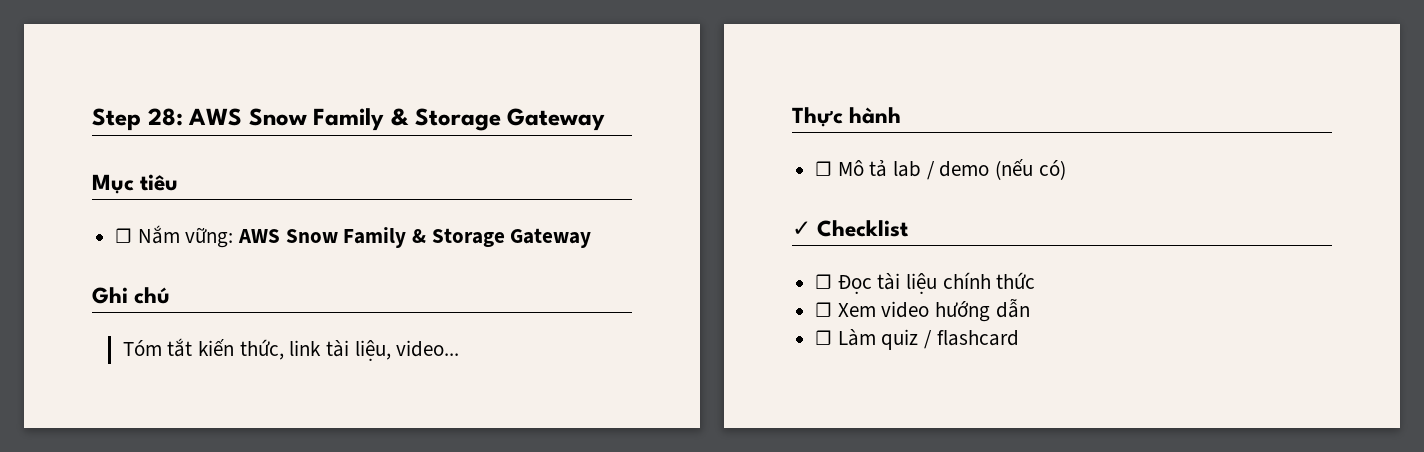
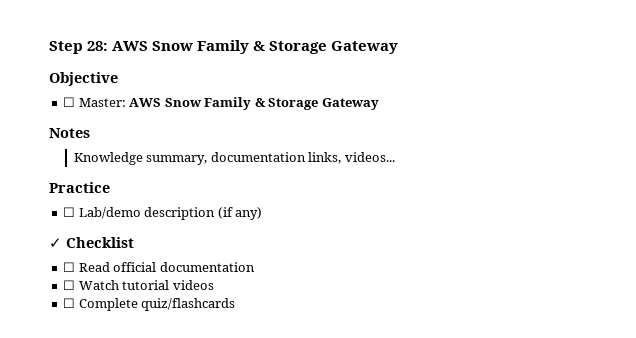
- Mục tiêu
- ☐ Nắm vững: AWS Snow Family & Storage Gateway
- Ghi chú
- Tóm tắt kiến thức, link tài liệu, video...
- Thực hành
- ☐ Mô tả lab / demo (nếu có)
+ Objective
+ ☐ Master: AWS Snow Family & Storage Gateway
+ Notes
+ Knowledge summary, documentation links, videos...
+ Practice
+ ☐ Lab/demo description (if any)
  ✓ Checklist
- ☐ Đọc tài liệu chính thức
- ☐ Xem video hướng dẫn
- ☐ Làm quiz / flashcard
+ ☐ Read official documentation
+ ☐ Watch tutorial videos
+ ☐ Complete quiz/flashcards

